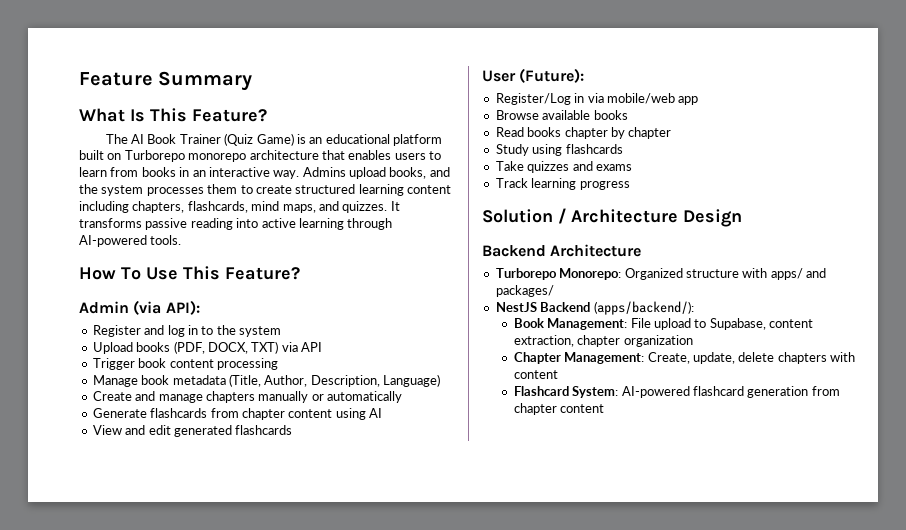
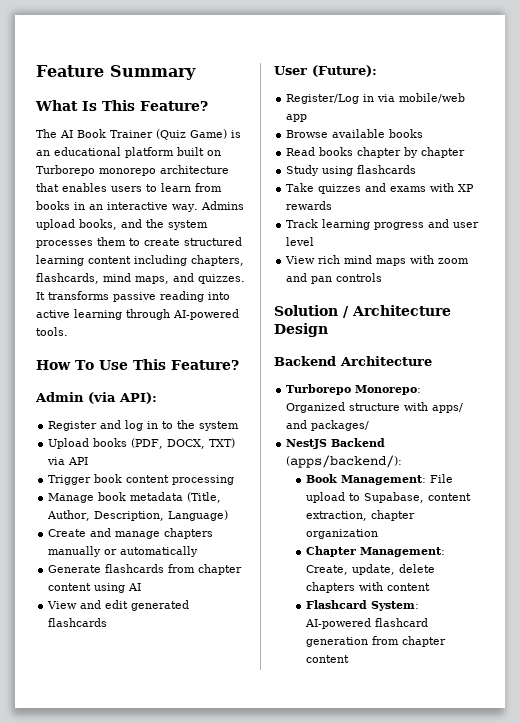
- Take quizzes and exams
+ Take quizzes and exams with XP rewards
- Track learning progress
+ Track learning progress and user level
+ View rich mind maps with zoom and pan controls

